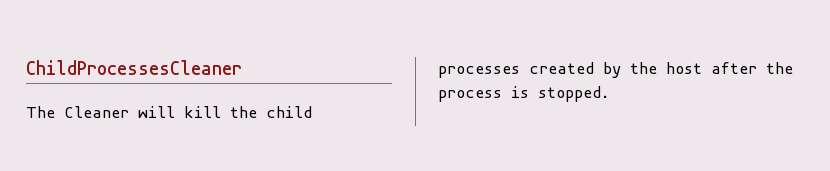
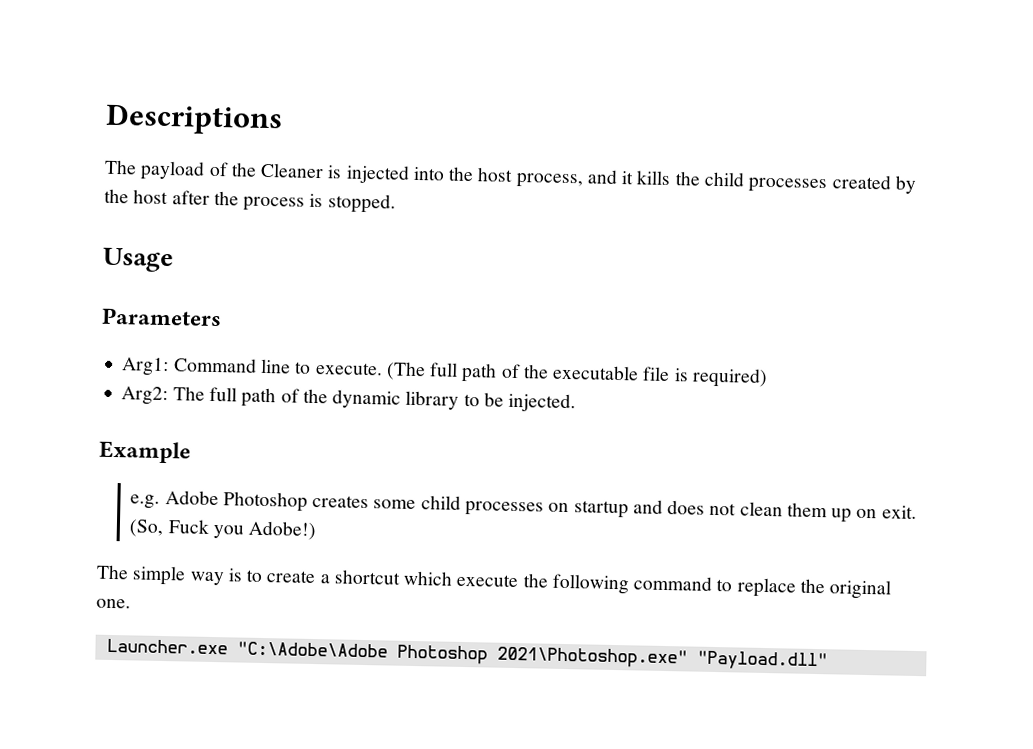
- ChildProcessesCleaner
- The Cleaner will kill the child processes created by the host after the process is stopped.
+ Descriptions
+ The payload of the Cleaner is injected into the host process, and it kills the child processes created by the host after the process is stopped.
+ Usage
+ Parameters
+ Arg1: Command line to execute. (The full path of the executable file is required)
+ Arg2: The full path of the dynamic library to be injected.
+ Example
+ e.g. Adobe Photoshop creates some child processes on startup and does not clean them up on exit. (So, Fuck you Adobe!)
+ The simple way is to create a shortcut which execute the following command to replace the original one.
+ Launcher.exe "C:\Adobe\Adobe Photoshop 2021\Photoshop.exe" "Payload.dll"

